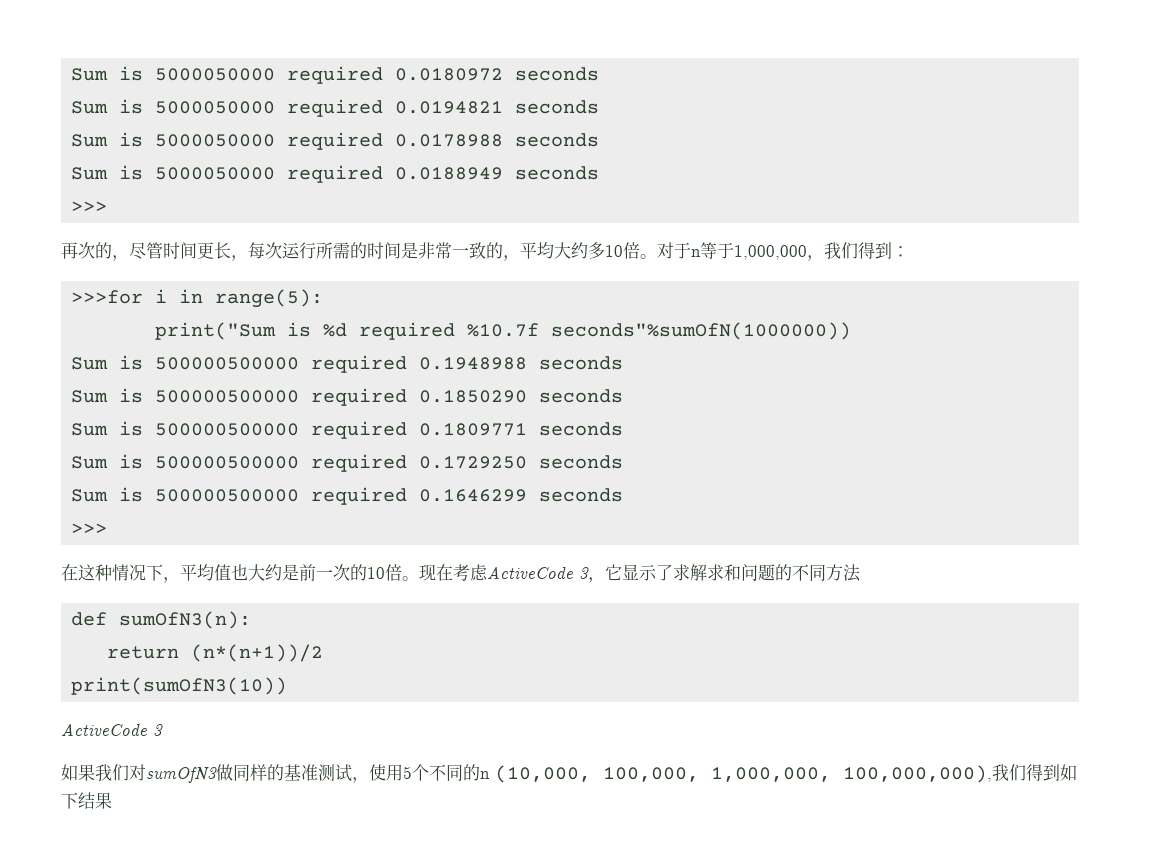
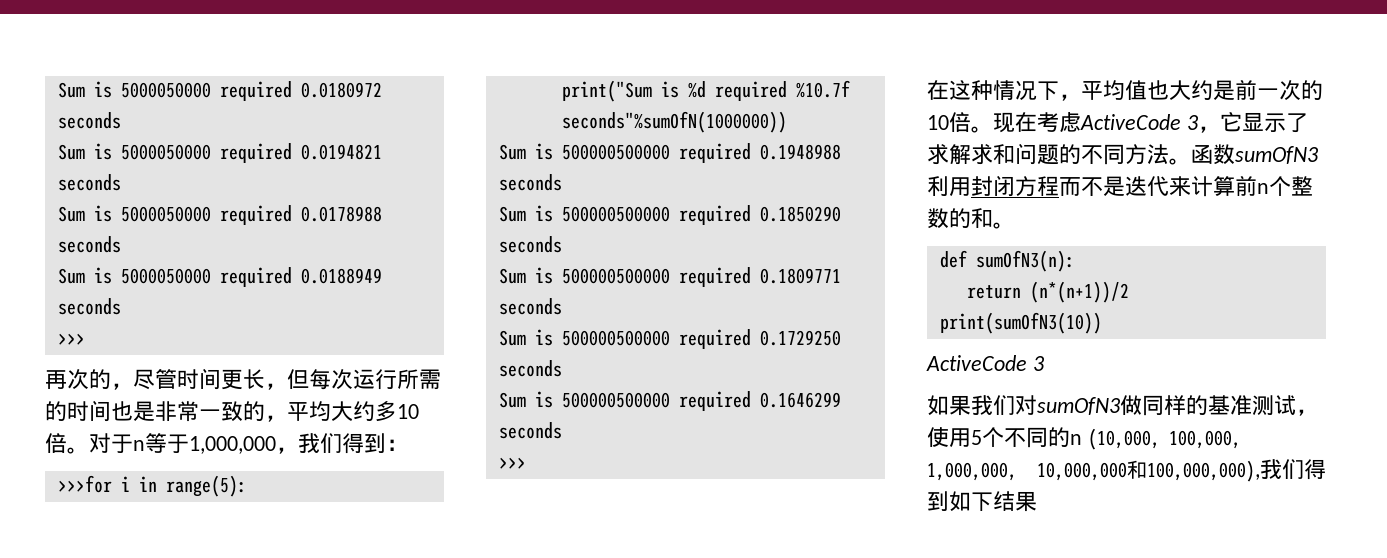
- 再次的，尽管时间更长，每次运行所需的时间是非常一致的，平均大约多10倍。
+ 再次的，尽管时间更长，但每次运行所需的时间也是非常一致的，平均大约多10倍。
- 现在考虑ActiveCode 3，它显示了求解求和问题的不同方法
+ 现在考虑ActiveCode 3，它显示了求解求和问题的不同方法。函数sumOfN3利用封闭方程而不是迭代来计算前n个整数的和。
- 如果我们对sumOfN3做同样的基准测试，使用5个不同的n (10,000, 100,000, 1,000,000, 100,000,000),我们得到如下结果
+ 如果我们对sumOfN3做同样的基准测试，使用5个不同的n (10,000, 100,000, 1,000,000, 10,000,000和100,000,000),我们得到如下结果

